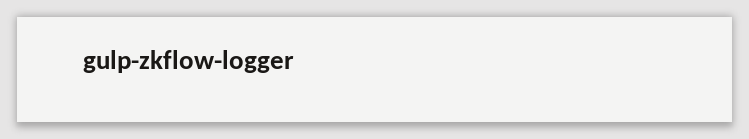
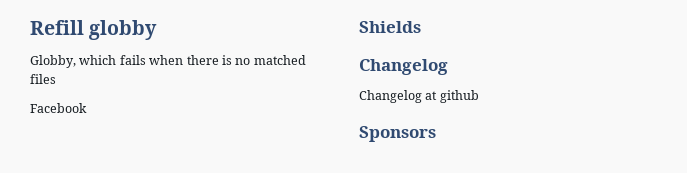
- gulp-zkflow-logger
+ Refill globby
+ Globby, which fails when there is no matched files
+ Facebook
+ Shields
+ Changelog
+ Changelog at github
+ Sponsors

